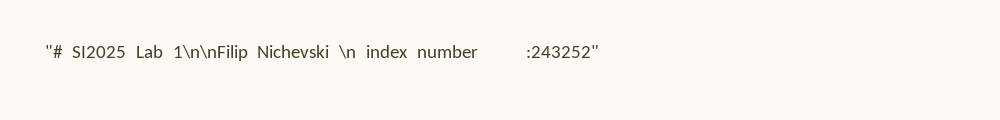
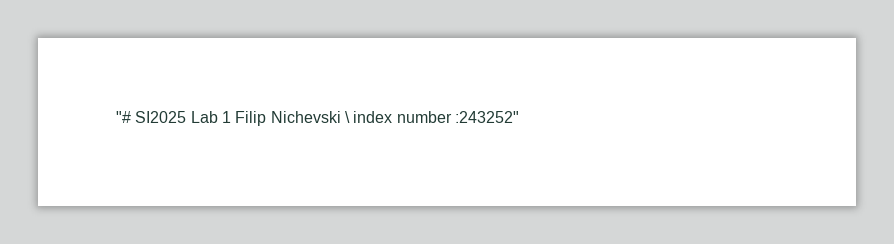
- "# SI2025 Lab 1\n\nFilip Nichevski \n index number :243252"
+ "# SI2025 Lab 1 Filip Nichevski \ index number :243252"

